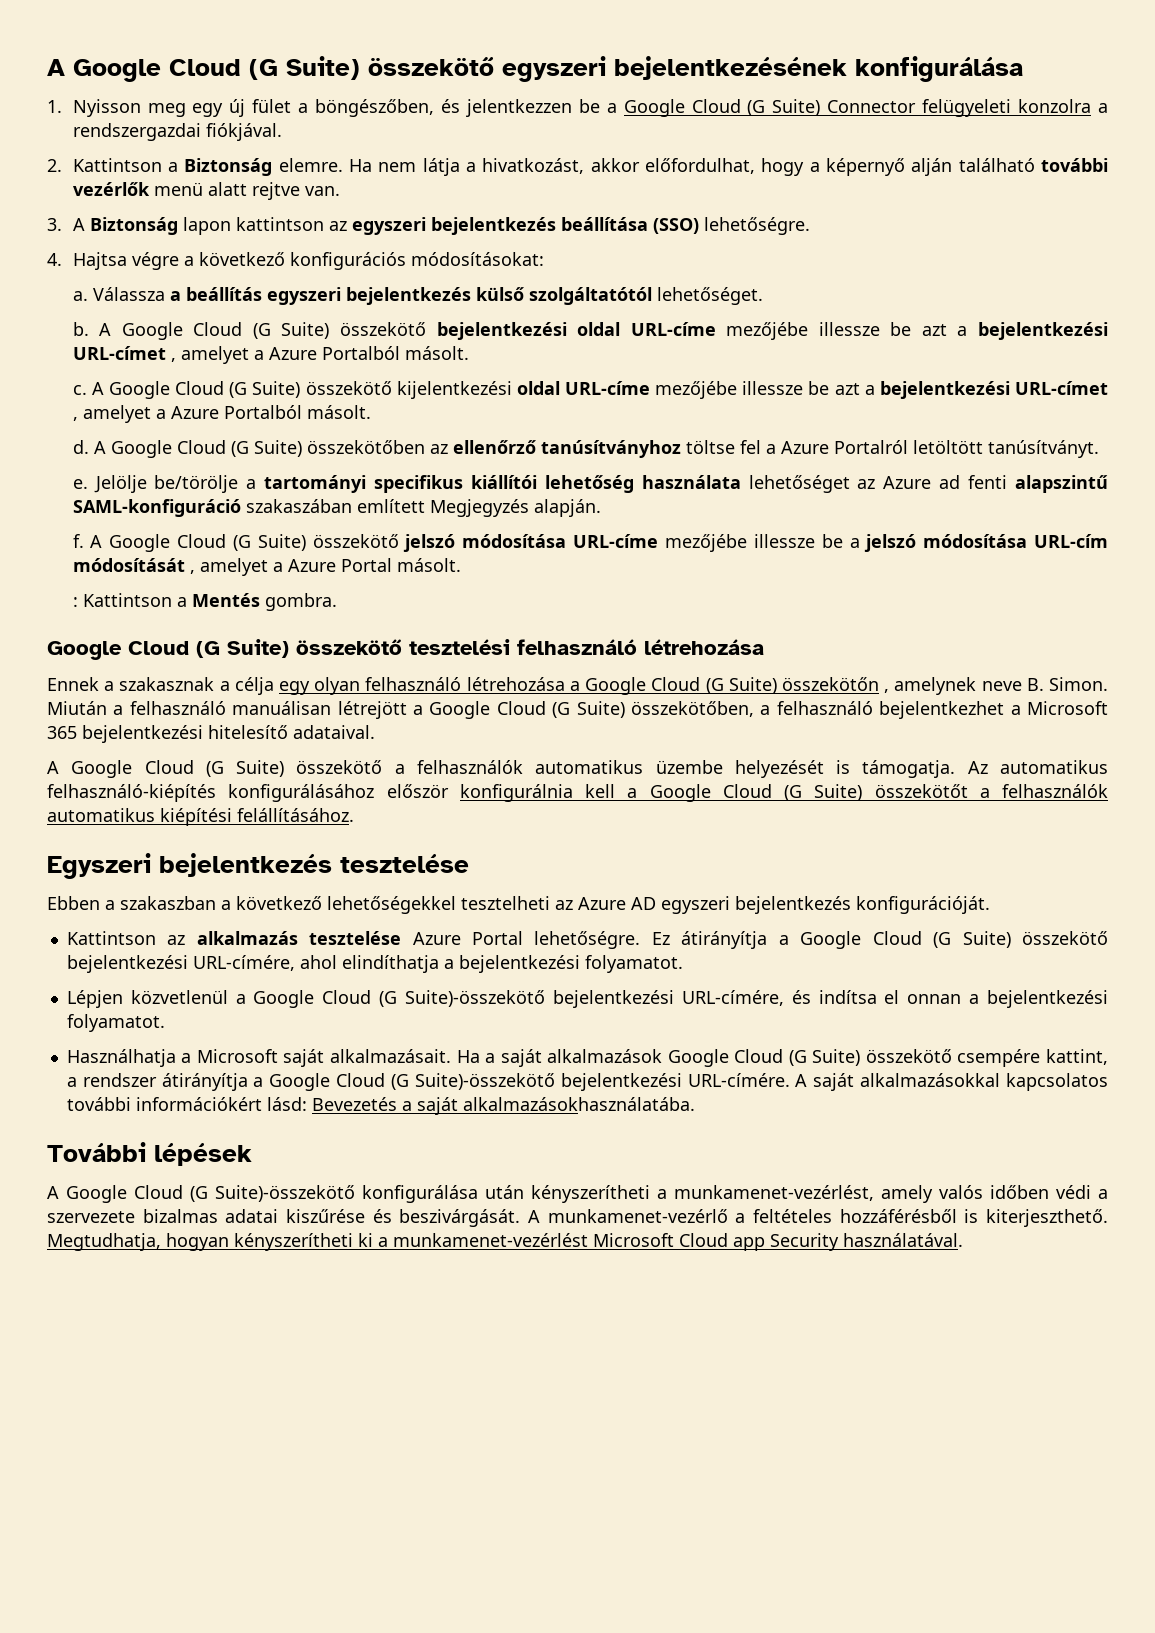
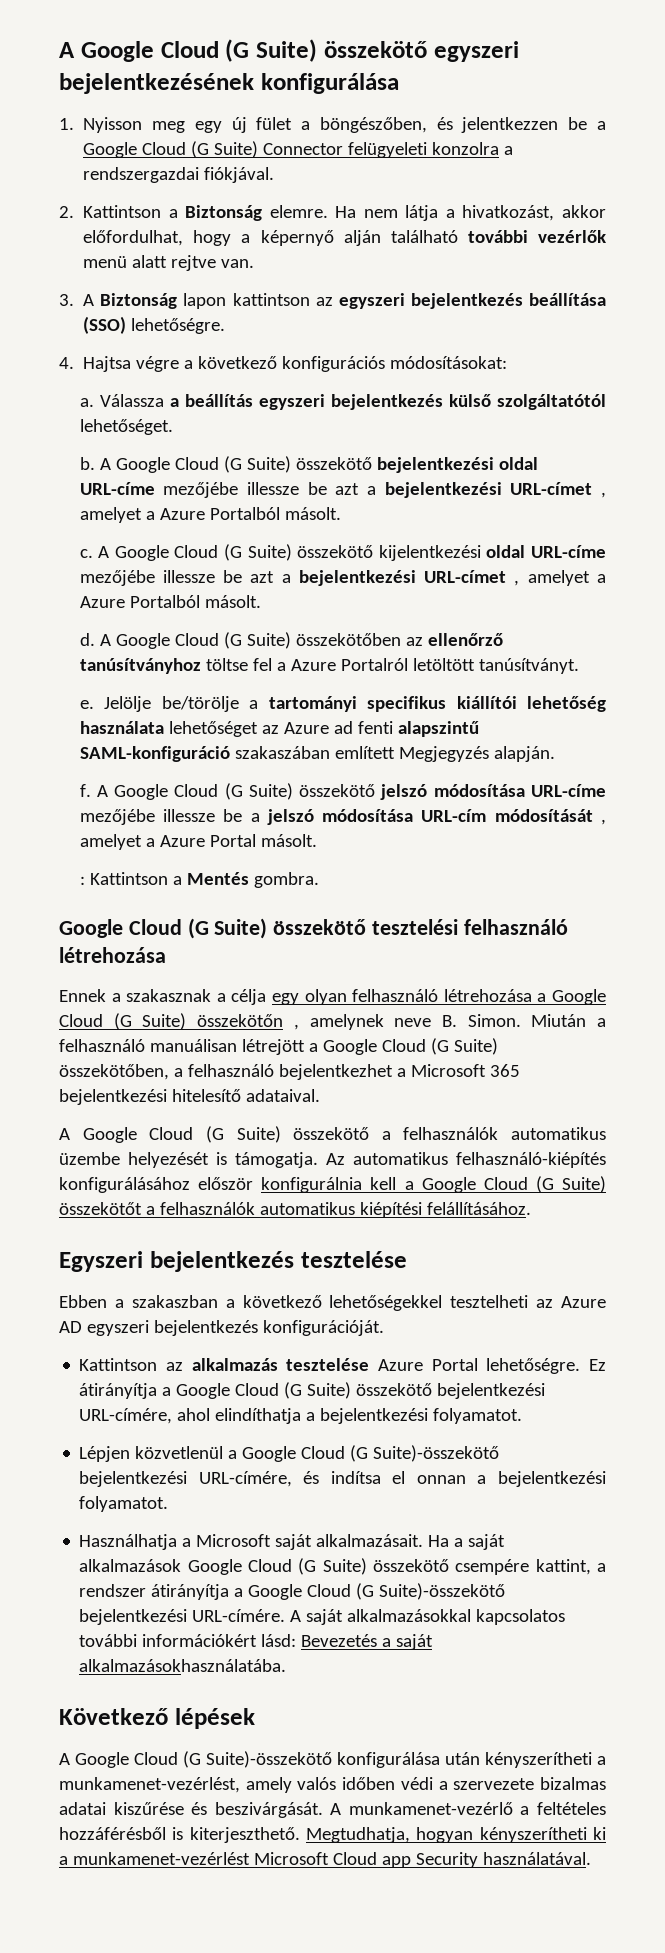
- További lépések
+ Következő lépések

